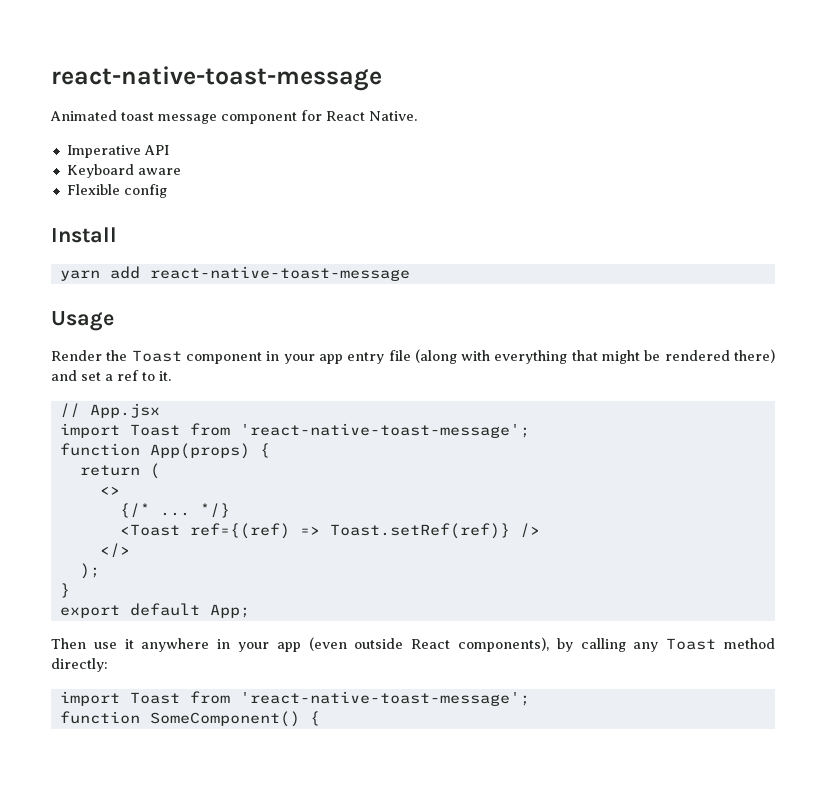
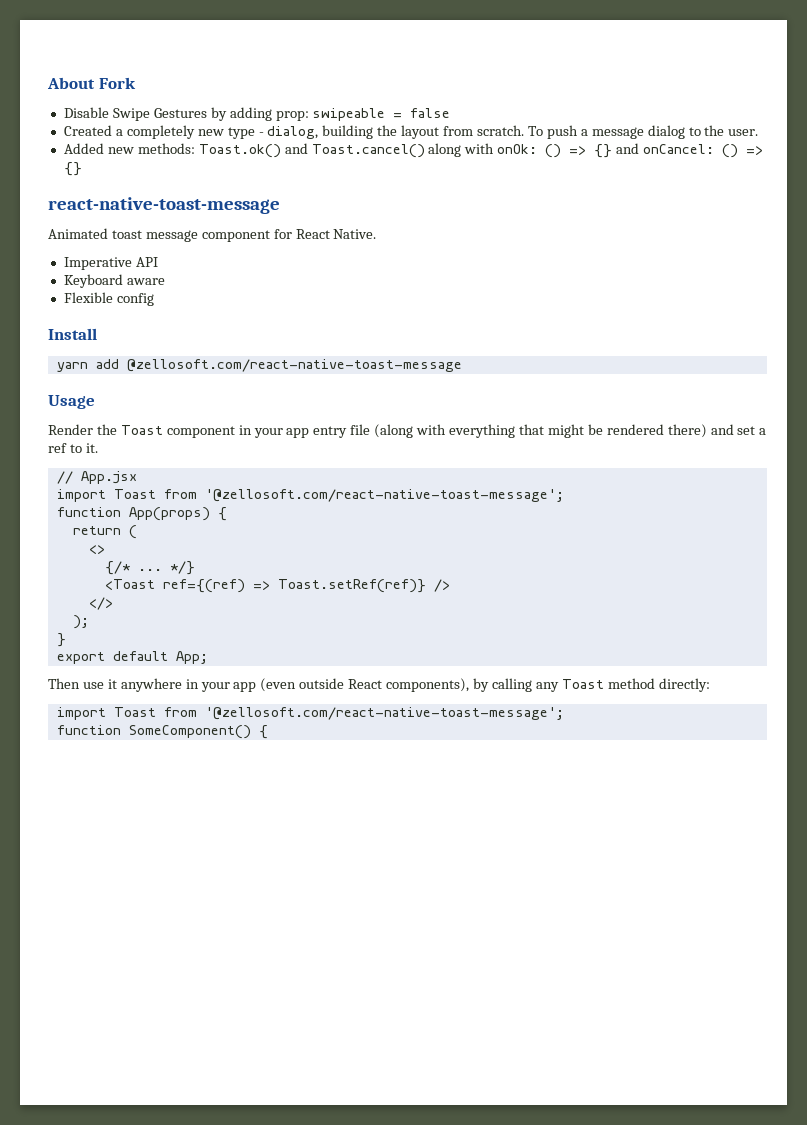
+ About Fork
+ Disable Swipe Gestures by adding prop: swipeable = false
+ Created a completely new type - dialog, building the layout from scratch. To push a message dialog to the user.
+ Added new methods: Toast.ok() and Toast.cancel() along with onOk: () => {} and onCancel: () => {}
- yarn add react-native-toast-message
+ yarn add @zellosoft.com/react-native-toast-message
  // App.jsx
- import Toast from 'react-native-toast-message';
+ import Toast from '@zellosoft.com/react-native-toast-message';
  Then use it anywhere in your app (even outside React components), by calling any Toast method directly:
- import Toast from 'react-native-toast-message';
+ import Toast from '@zellosoft.com/react-native-toast-message';

